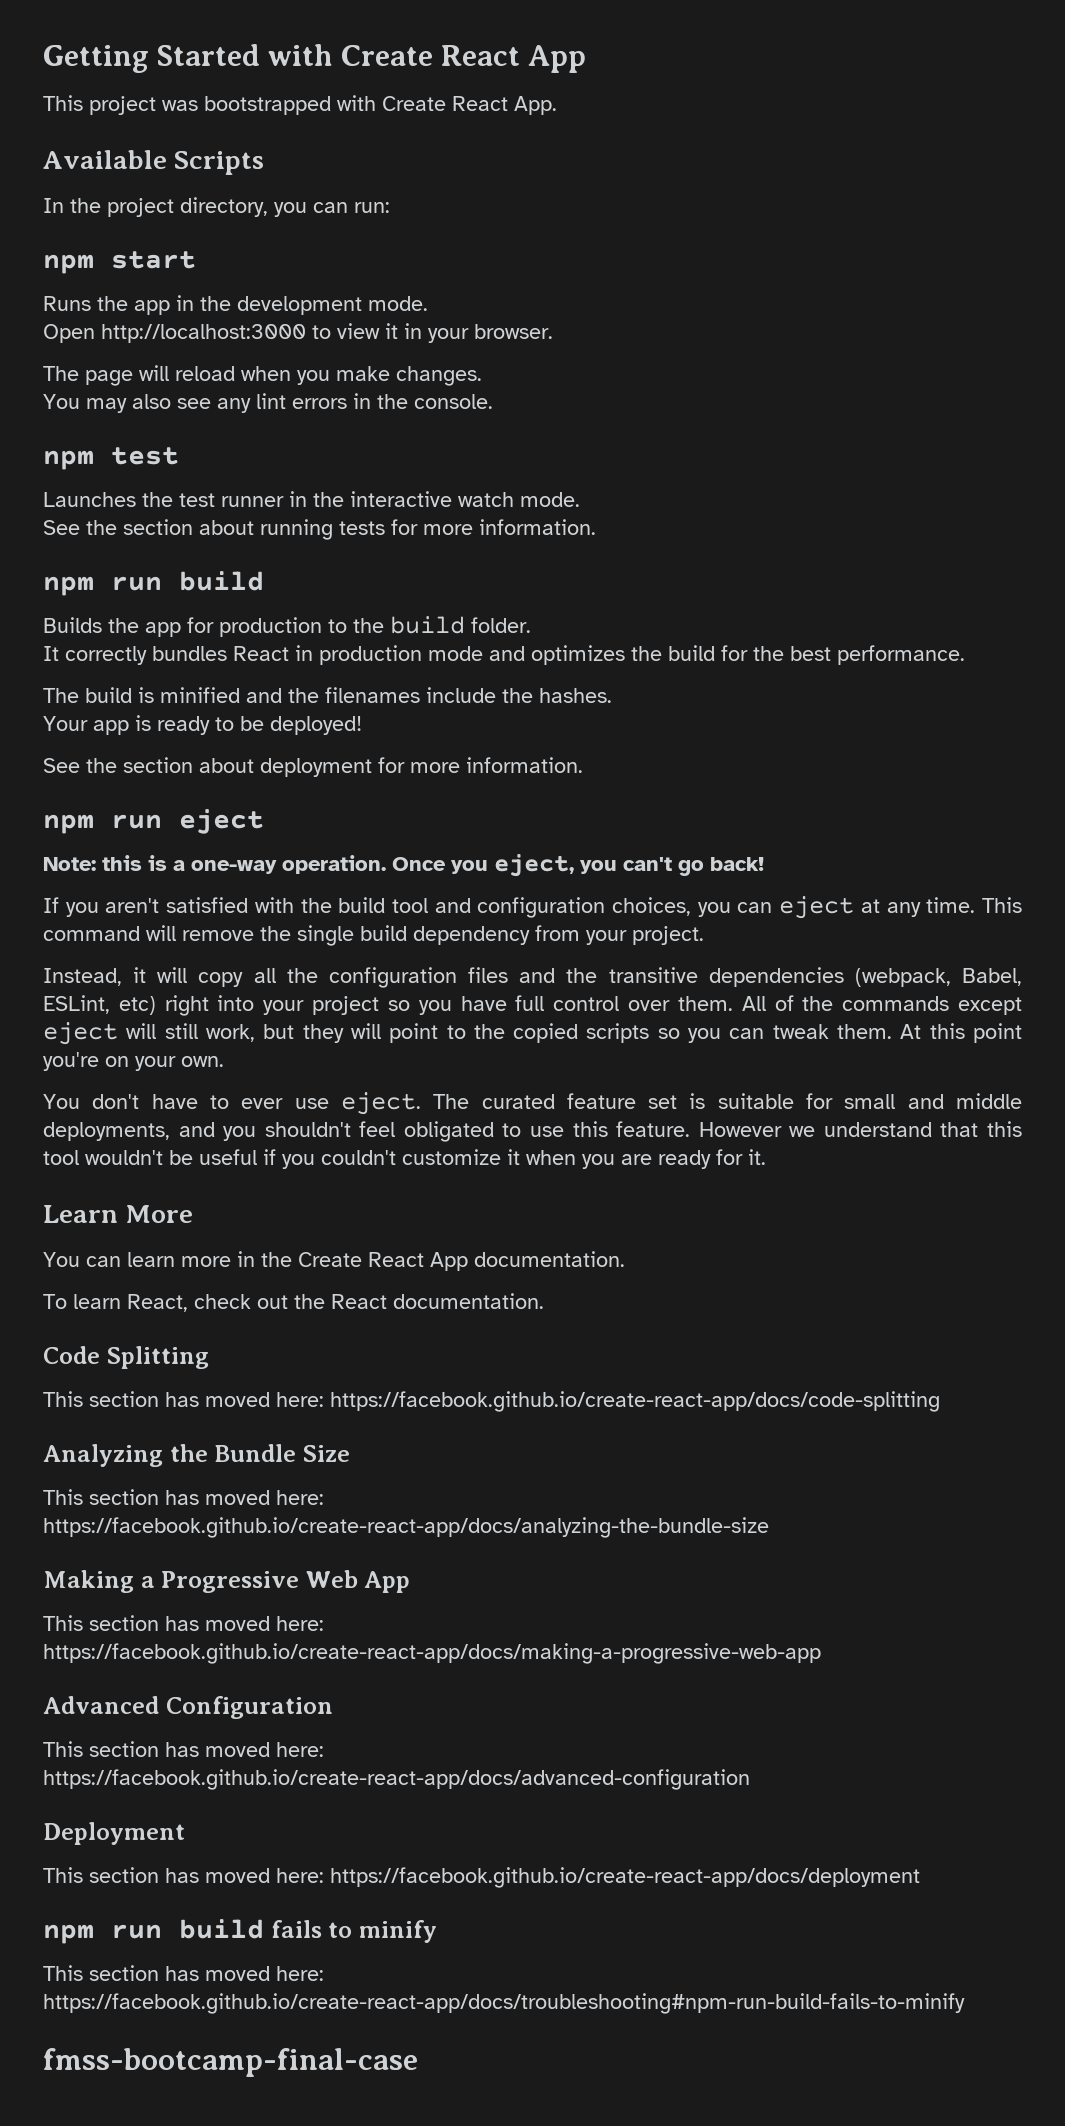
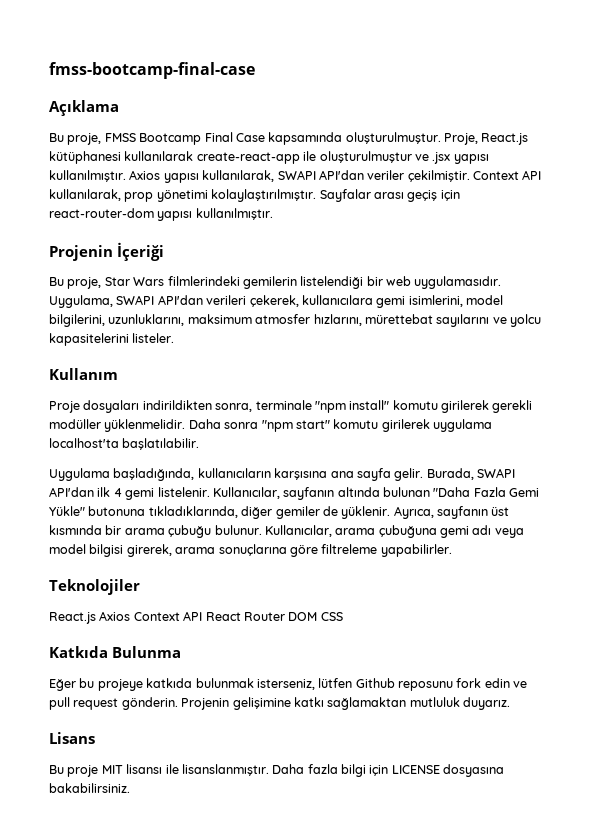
- Getting Started with Create React App
- This project was bootstrapped with Create React App.
- Available Scripts
- In the project directory, you can run:
- npm start
- Runs the app in the development mode.
- Open http://localhost:3000 to view it in your browser.
- The page will reload when you make changes.
- You may also see any lint errors in the console.
- npm test
- Launches the test runner in the interactive watch mode.
- See the section about running tests for more information.
- npm run build
- Builds the app for production to the build folder.
- It correctly bundles React in production mode and optimizes the build for the best performance.
- The build is minified and the filenames include the hashes.
- Your app is ready to be deployed!
- See the section about deployment for more information.
- npm run eject
- Note: this is a one-way operation. Once you eject, you can't go back!
- If you aren't satisfied with the build tool and configuration choices, you can eject at any time. This command will remove the single build dependency from your project.
- Instead, it will copy all the configuration files and the transitive dependencies (webpack, Babel, ESLint, etc) right into your project so you have full control over them. All of the commands except eject will still work, but they will point to the copied scripts so you can tweak them. At this point you're on your own.
- You don't have to ever use eject. The curated feature set is suitable for small and middle deployments, and you shouldn't feel obligated to use this feature. However we understand that this tool wouldn't be useful if you couldn't customize it when you are ready for it.
- Learn More
- You can learn more in the Create React App documentation.
- To learn React, check out the React documentation.
- Code Splitting
- This section has moved here: https://facebook.github.io/create-react-app/docs/code-splitting
- Analyzing the Bundle Size
- This section has moved here: https://facebook.github.io/create-react-app/docs/analyzing-the-bundle-size
- Making a Progressive Web App
- This section has moved here: https://facebook.github.io/create-react-app/docs/making-a-progressive-web-app
- Advanced Configuration
- This section has moved here: https://facebook.github.io/create-react-app/docs/advanced-configuration
- Deployment
- This section has moved here: https://facebook.github.io/create-react-app/docs/deployment
- npm run build fails to minify
- This section has moved here: https://facebook.github.io/create-react-app/docs/troubleshooting#npm-run-build-fails-to-minify
  fmss-bootcamp-final-case
+ Açıklama
+ Bu proje, FMSS Bootcamp Final Case kapsamında oluşturulmuştur. Proje, React.js kütüphanesi kullanılarak create-react-app ile oluşturulmuştur ve .jsx yapısı kullanılmıştır. Axios yapısı kullanılarak, SWAPI API'dan veriler çekilmiştir. Context API kullanılarak, prop yönetimi kolaylaştırılmıştır. Sayfalar arası geçiş için react-router-dom yapısı kullanılmıştır.
+ Projenin İçeriği
+ Bu proje, Star Wars filmlerindeki gemilerin listelendiği bir web uygulamasıdır. Uygulama, SWAPI API'dan verileri çekerek, kullanıcılara gemi isimlerini, model bilgilerini, uzunluklarını, maksimum atmosfer hızlarını, mürettebat sayılarını ve yolcu kapasitelerini listeler.
+ Kullanım
+ Proje dosyaları indirildikten sonra, terminale "npm install" komutu girilerek gerekli modüller yüklenmelidir. Daha sonra "npm start" komutu girilerek uygulama localhost'ta başlatılabilir.
+ Uygulama başladığında, kullanıcıların karşısına ana sayfa gelir. Burada, SWAPI API'dan ilk 4 gemi listelenir. Kullanıcılar, sayfanın altında bulunan "Daha Fazla Gemi Yükle" butonuna tıkladıklarında, diğer gemiler de yüklenir. Ayrıca, sayfanın üst kısmında bir arama çubuğu bulunur. Kullanıcılar, arama çubuğuna gemi adı veya model bilgisi girerek, arama sonuçlarına göre filtreleme yapabilirler.
+ Teknolojiler
+ React.js Axios Context API React Router DOM CSS
+ Katkıda Bulunma
+ Eğer bu projeye katkıda bulunmak isterseniz, lütfen Github reposunu fork edin ve pull request gönderin. Projenin gelişimine katkı sağlamaktan mutluluk duyarız.
+ Lisans
+ Bu proje MIT lisansı ile lisanslanmıştır. Daha fazla bilgi için LICENSE dosyasına bakabilirsiniz.

